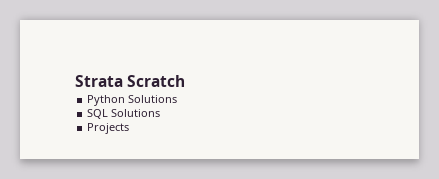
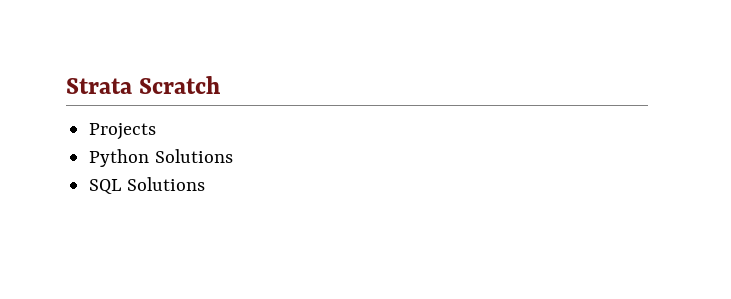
+ Projects
- Projects

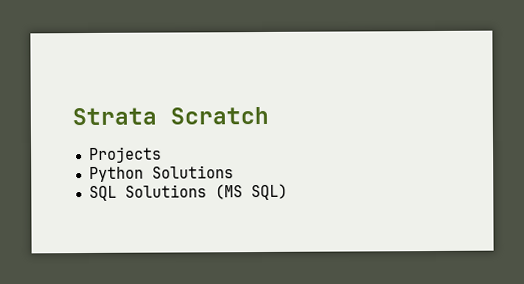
- SQL Solutions
+ SQL Solutions (MS SQL)

